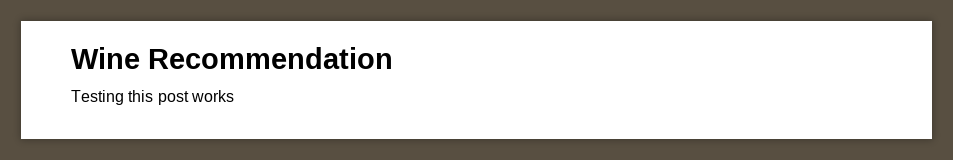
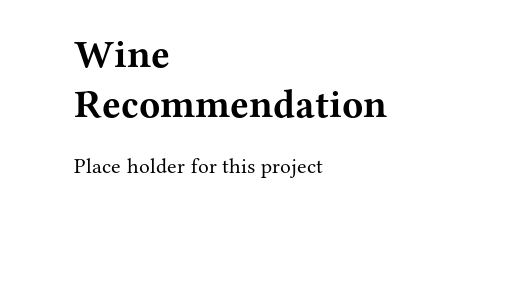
- Testing this post works
+ Place holder for this project

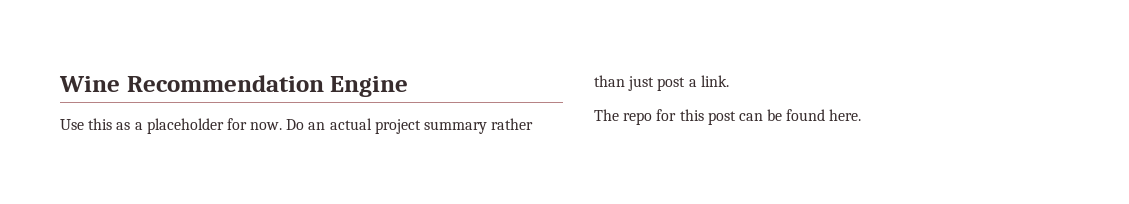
- Wine Recommendation
- Place holder for this project
+ Wine Recommendation Engine
+ Use this as a placeholder for now. Do an actual project summary rather than just post a link.
+ The repo for this post can be found here.

